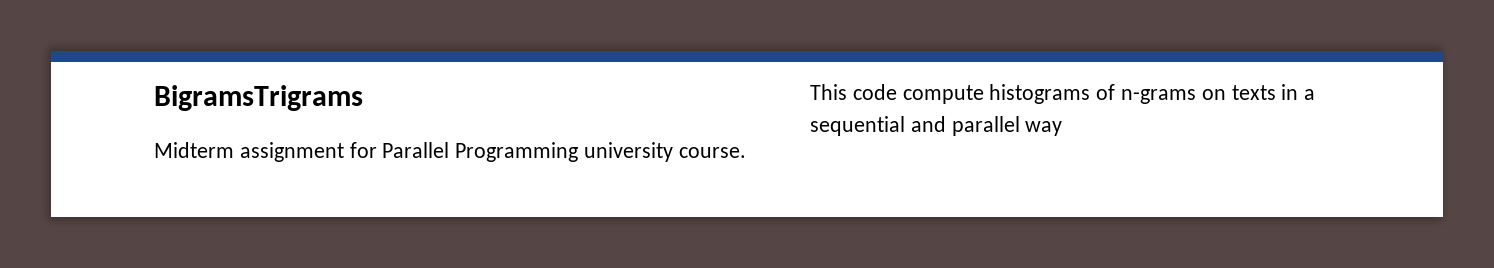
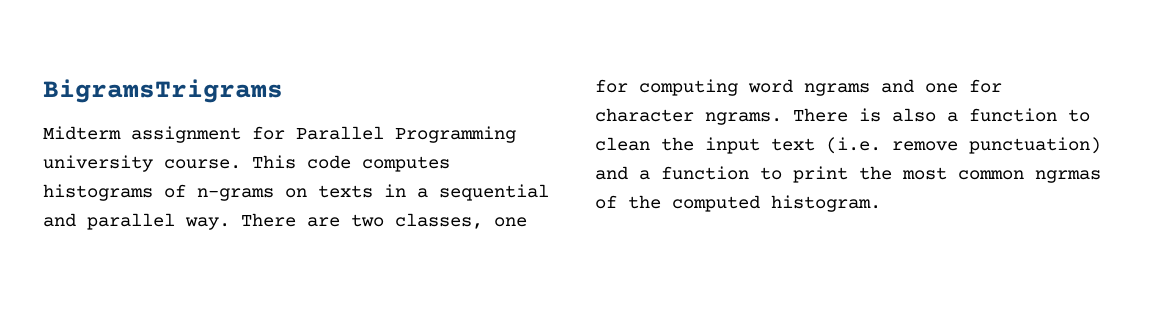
- This code compute histograms of n-grams on texts in a sequential and parallel way
+ This code computes histograms of n-grams on texts in a sequential and parallel way. There are two classes, one for computing word ngrams and one for character ngrams. There is also a function to clean the input text (i.e. remove punctuation) and a function to print the most common ngrmas of the computed histogram.

